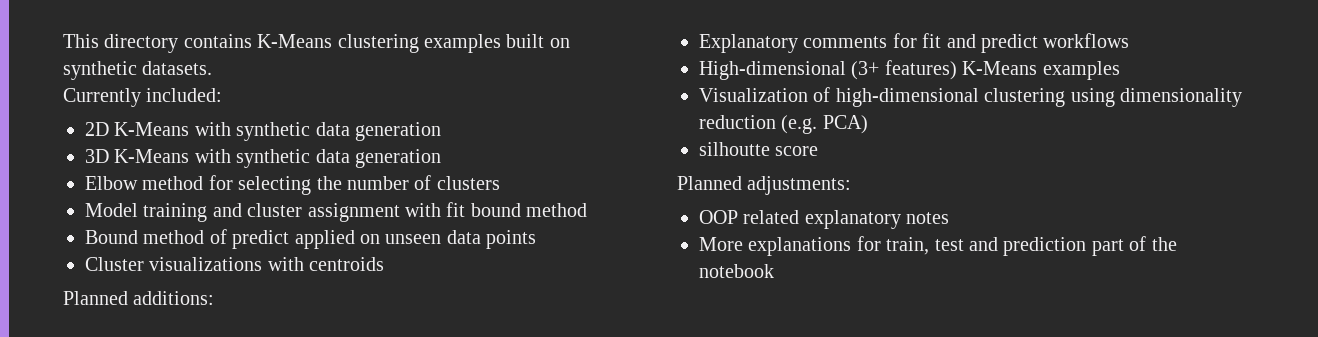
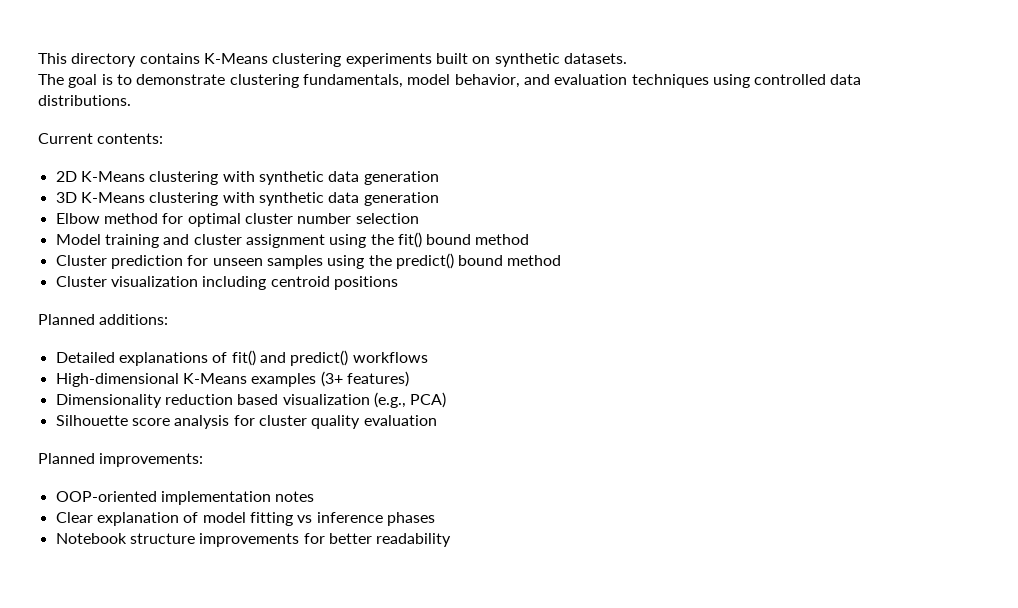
- This directory contains K-Means clustering examples built on synthetic datasets.
+ This directory contains K-Means clustering experiments built on synthetic datasets.
- Currently included:
+ The goal is to demonstrate clustering fundamentals, model behavior, and evaluation techniques using controlled data distributions.
+ Current contents:
- 2D K-Means with synthetic data generation
+ 2D K-Means clustering with synthetic data generation
- 3D K-Means with synthetic data generation
+ 3D K-Means clustering with synthetic data generation
- Elbow method for selecting the number of clusters
+ Elbow method for optimal cluster number selection
- Model training and cluster assignment with fit bound method
- Bound method of predict applied on unseen data points
- Cluster visualizations with centroids
+ Model training and cluster assignment using the fit() bound method
+ Cluster prediction for unseen samples using the predict() bound method
+ Cluster visualization including centroid positions
  Planned additions:
- Explanatory comments for fit and predict workflows
+ Detailed explanations of fit() and predict() workflows
- High-dimensional (3+ features) K-Means examples
- Visualization of high-dimensional clustering using dimensionality reduction (e.g. PCA)
+ High-dimensional K-Means examples (3+ features)
+ Dimensionality reduction based visualization (e.g., PCA)
- silhoutte score
- Planned adjustments:
- OOP related explanatory notes
- More explanations for train, test and prediction part of the notebook
+ Silhouette score analysis for cluster quality evaluation
+ Planned improvements:
+ OOP-oriented implementation notes
+ Clear explanation of model fitting vs inference phases
+ Notebook structure improvements for better readability

